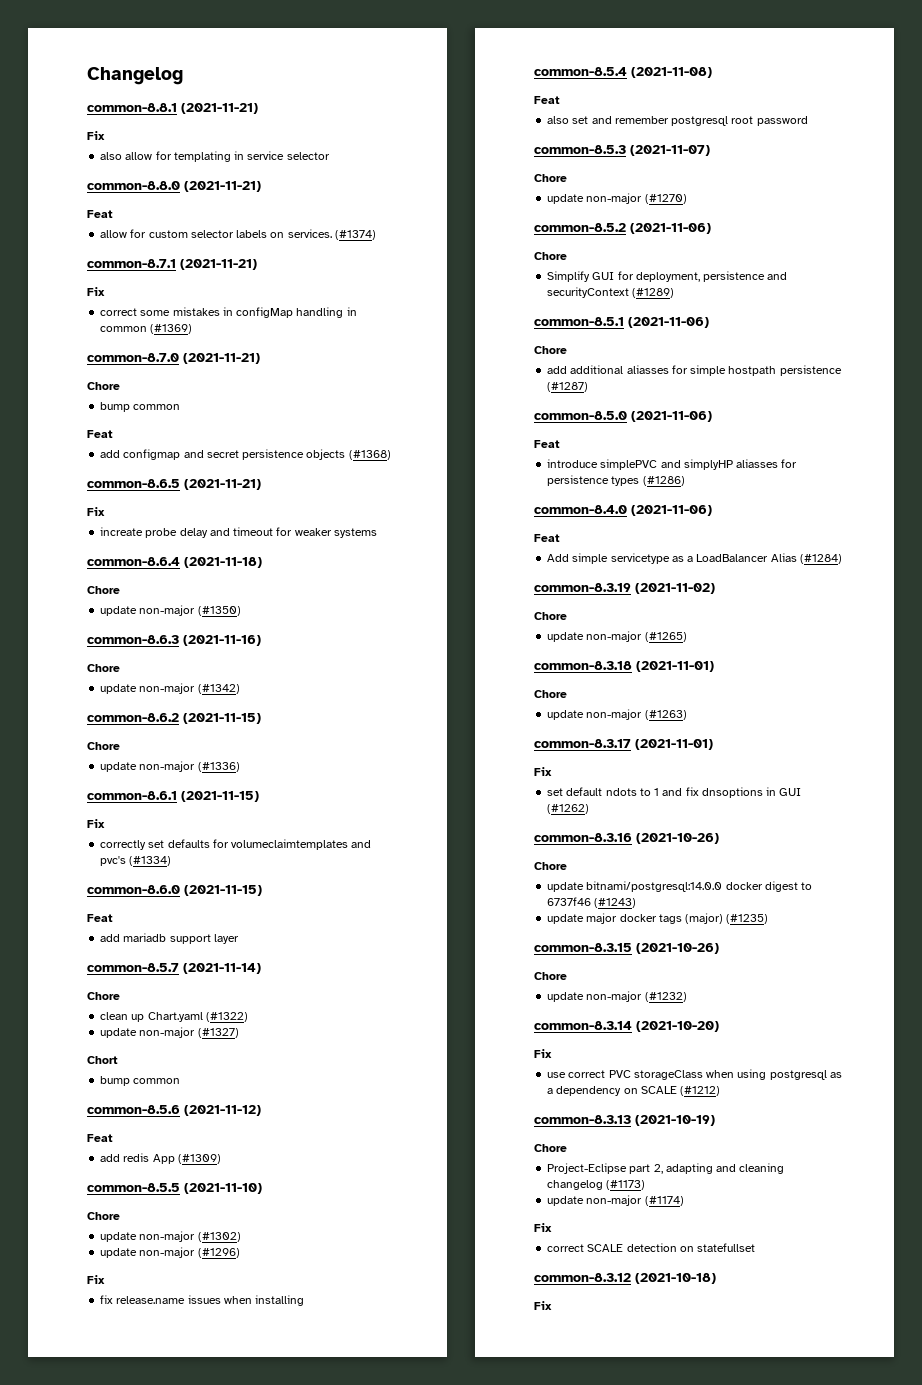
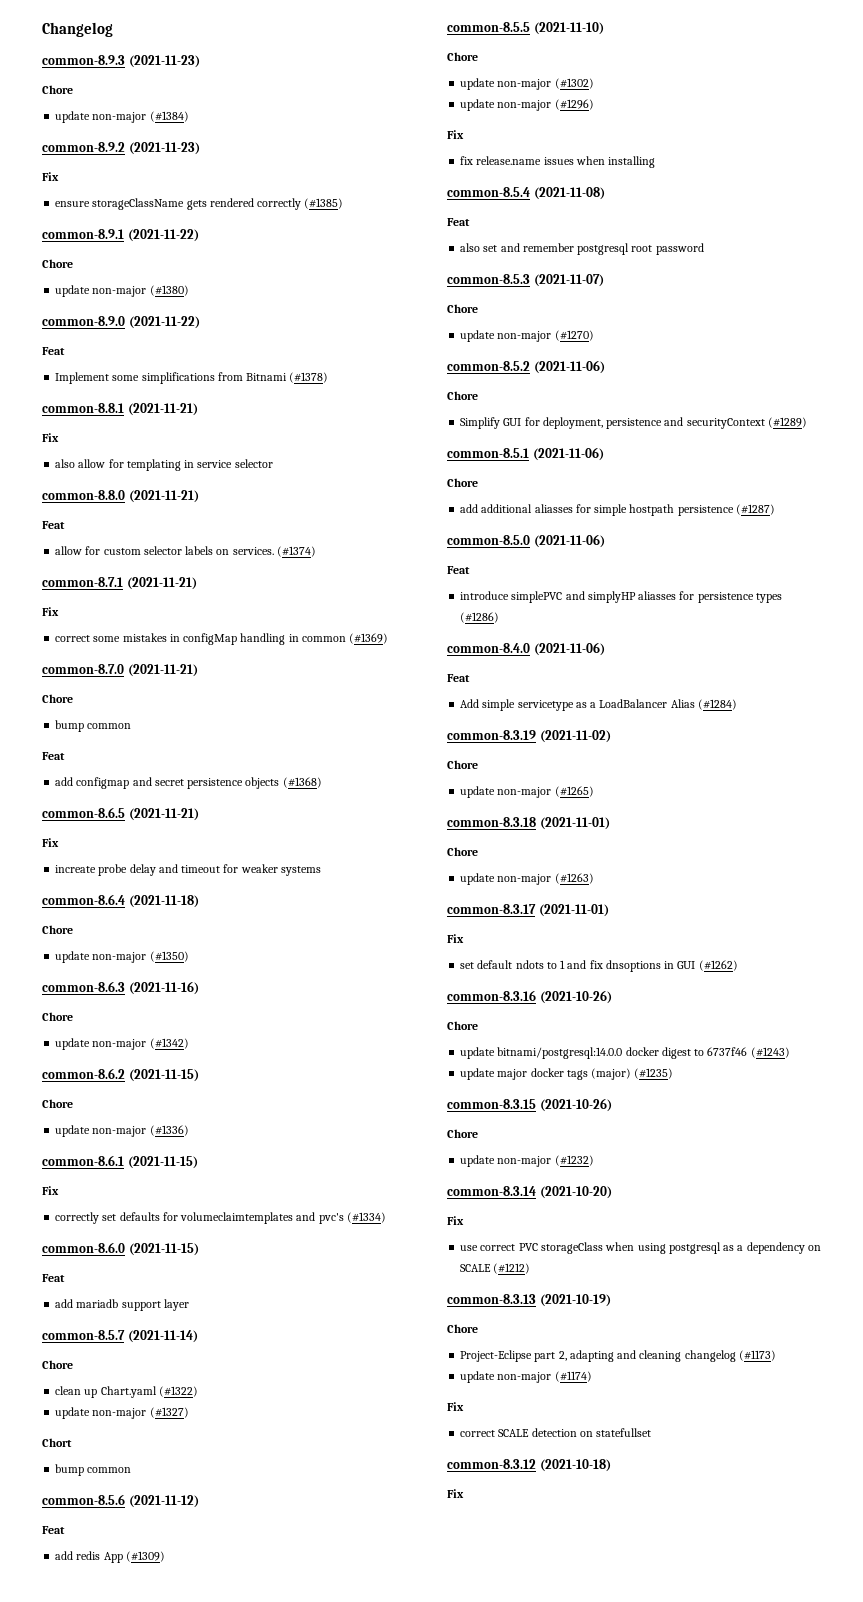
+ common-8.9.3 (2021-11-23)
+ Chore
+ update non-major (#1384)
+ common-8.9.2 (2021-11-23)
+ Fix
+ ensure storageClassName gets rendered correctly (#1385)
+ common-8.9.1 (2021-11-22)
+ Chore
+ update non-major (#1380)
+ common-8.9.0 (2021-11-22)
+ Feat
+ Implement some simplifications from Bitnami (#1378)

